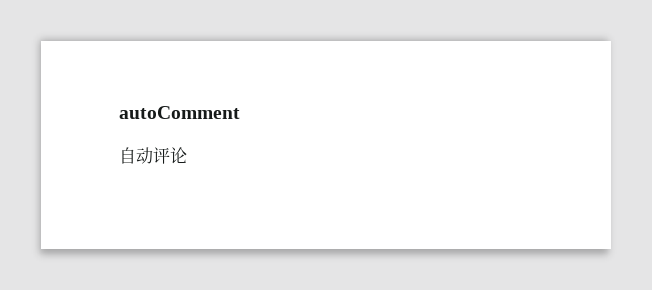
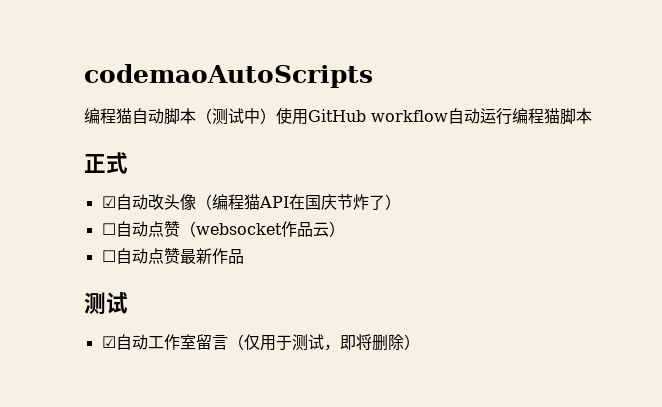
- autoComment
- 自动评论
+ codemaoAutoScripts
+ 编程猫自动脚本（测试中）使用GitHub workflow自动运行编程猫脚本
+ 正式
+ ☑自动改头像（编程猫API在国庆节炸了）
+ ☐自动点赞（websocket作品云）
+ ☐自动点赞最新作品
+ 测试
+ ☑自动工作室留言（仅用于测试，即将删除）

